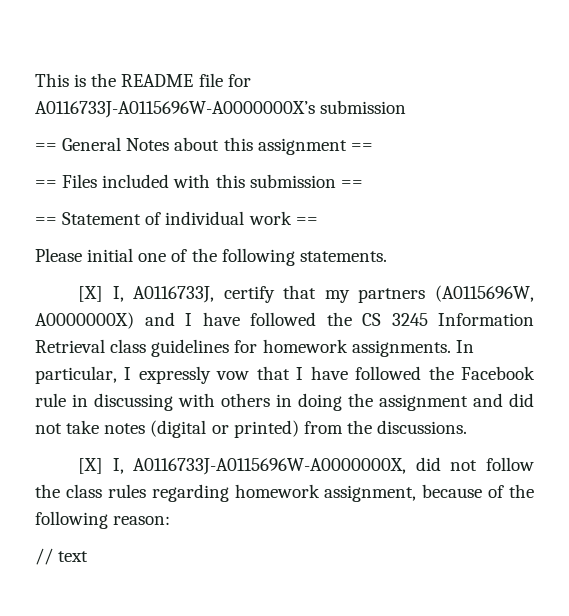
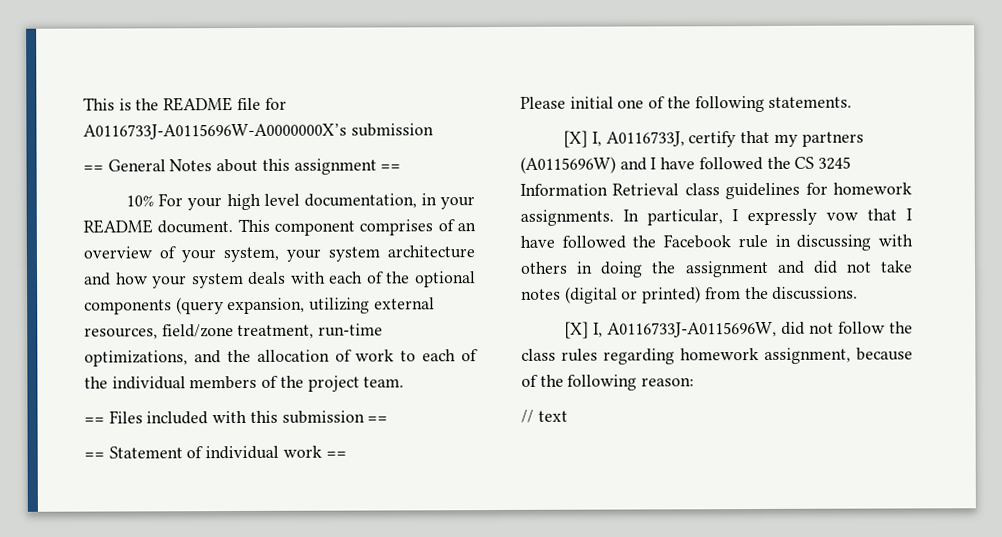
+ 10% For your high level documentation, in your README document. This component comprises of an overview of your system, your system architecture and how your system deals with each of the optional components (query expansion, utilizing external resources, field/zone treatment, run-time optimizations, and the allocation of work to each of the individual members of the project team.
- [X] I, A0116733J, certify that my partners (A0115696W, A0000000X) and I have followed the CS 3245 Information Retrieval class guidelines for homework assignments.
+ [X] I, A0116733J, certify that my partners (A0115696W) and I have followed the CS 3245 Information Retrieval class guidelines for homework assignments.
- [X] I, A0116733J-A0115696W-A0000000X, did not follow the class rules regarding homework assignment, because of the following reason:
+ [X] I, A0116733J-A0115696W, did not follow the class rules regarding homework assignment, because of the following reason:

